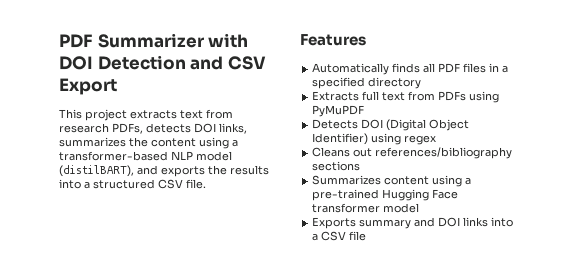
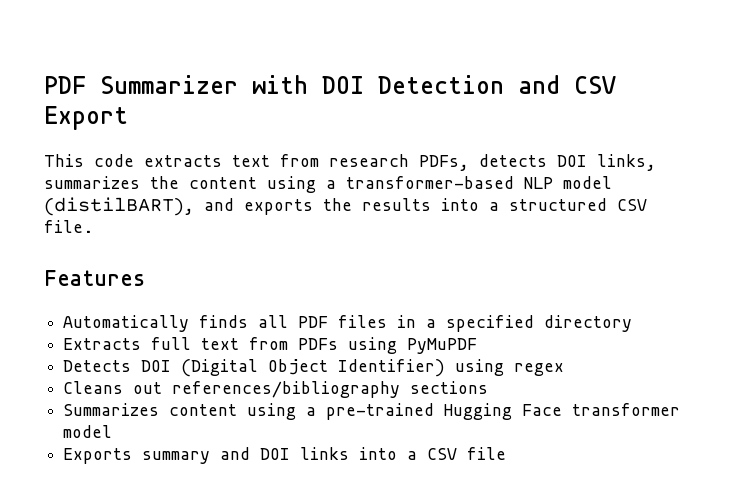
- This project extracts text from research PDFs, detects DOI links, summarizes the content using a transformer-based NLP model (distilBART), and exports the results into a structured CSV file.
+ This code extracts text from research PDFs, detects DOI links, summarizes the content using a transformer-based NLP model (distilBART), and exports the results into a structured CSV file.

